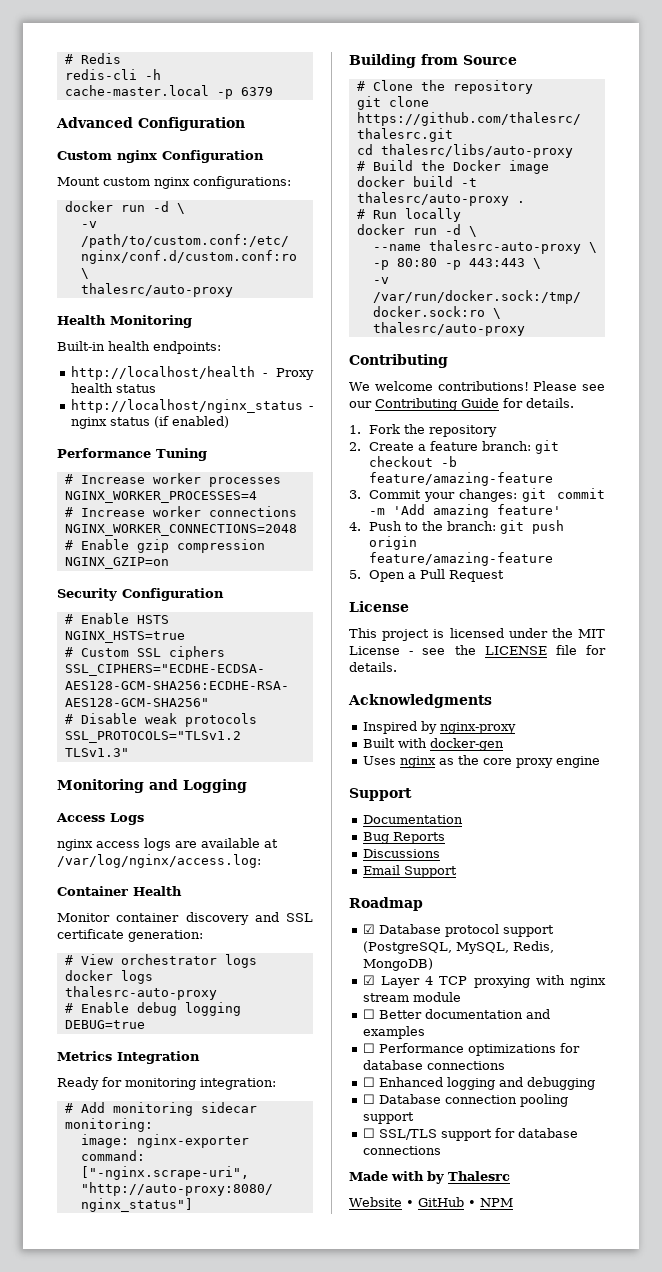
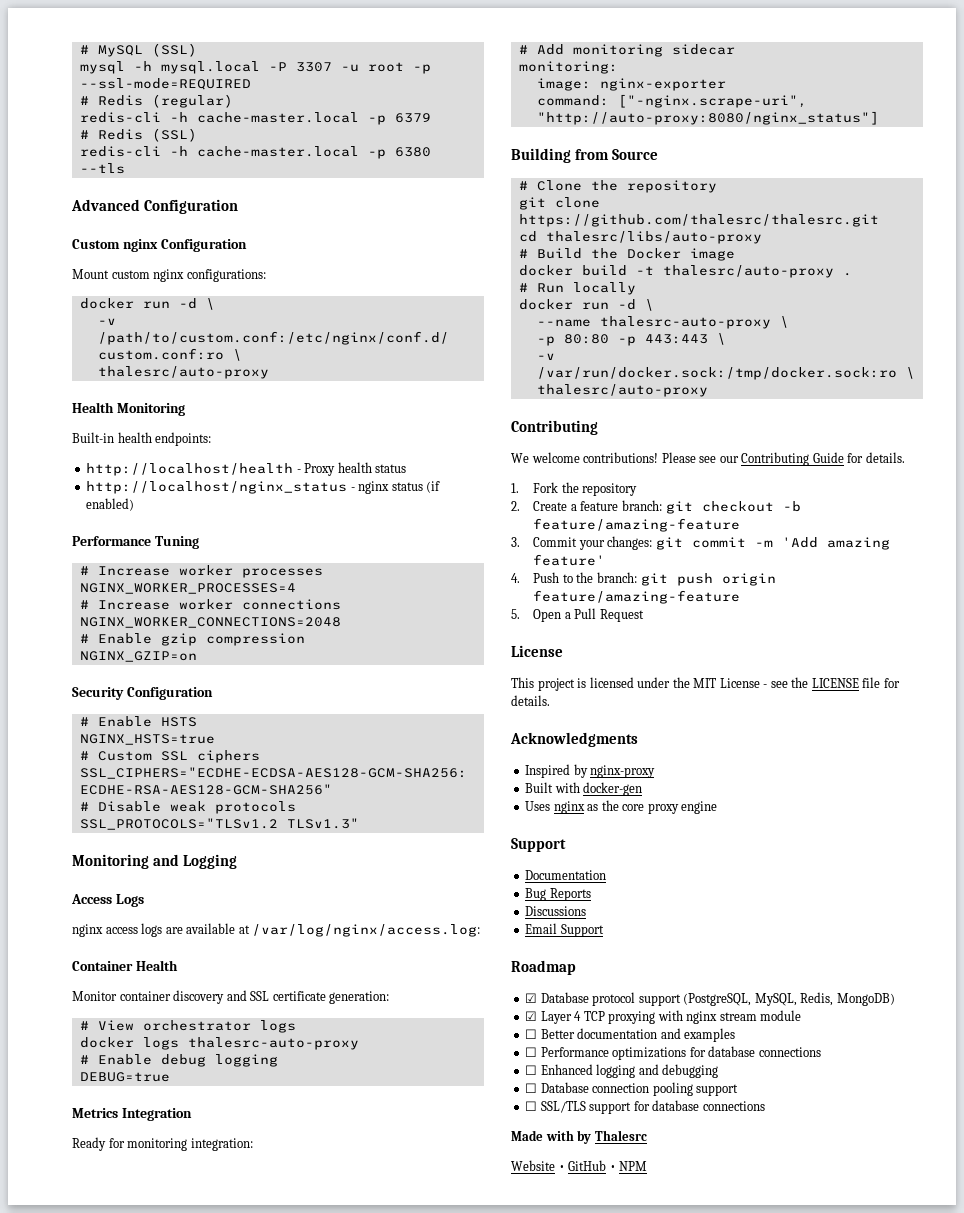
- # Redis
+ # MySQL (SSL)
+ mysql -h mysql.local -P 3307 -u root -p --ssl-mode=REQUIRED
+ # Redis (regular)
+ # Redis (SSL)
+ redis-cli -h cache-master.local -p 6380 --tls

